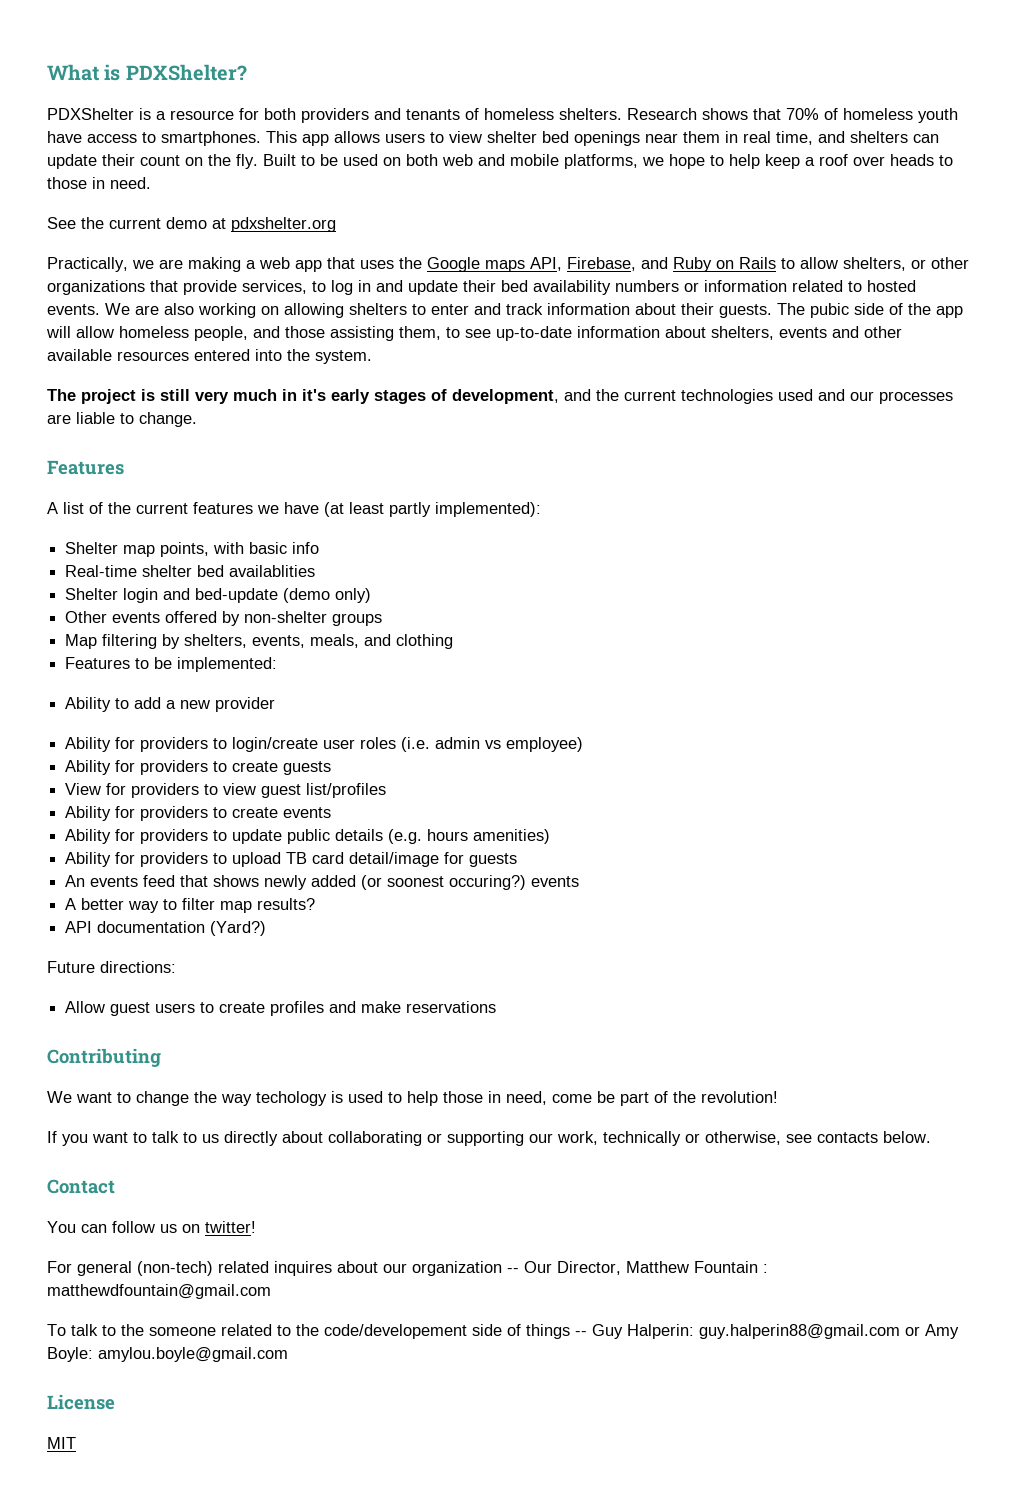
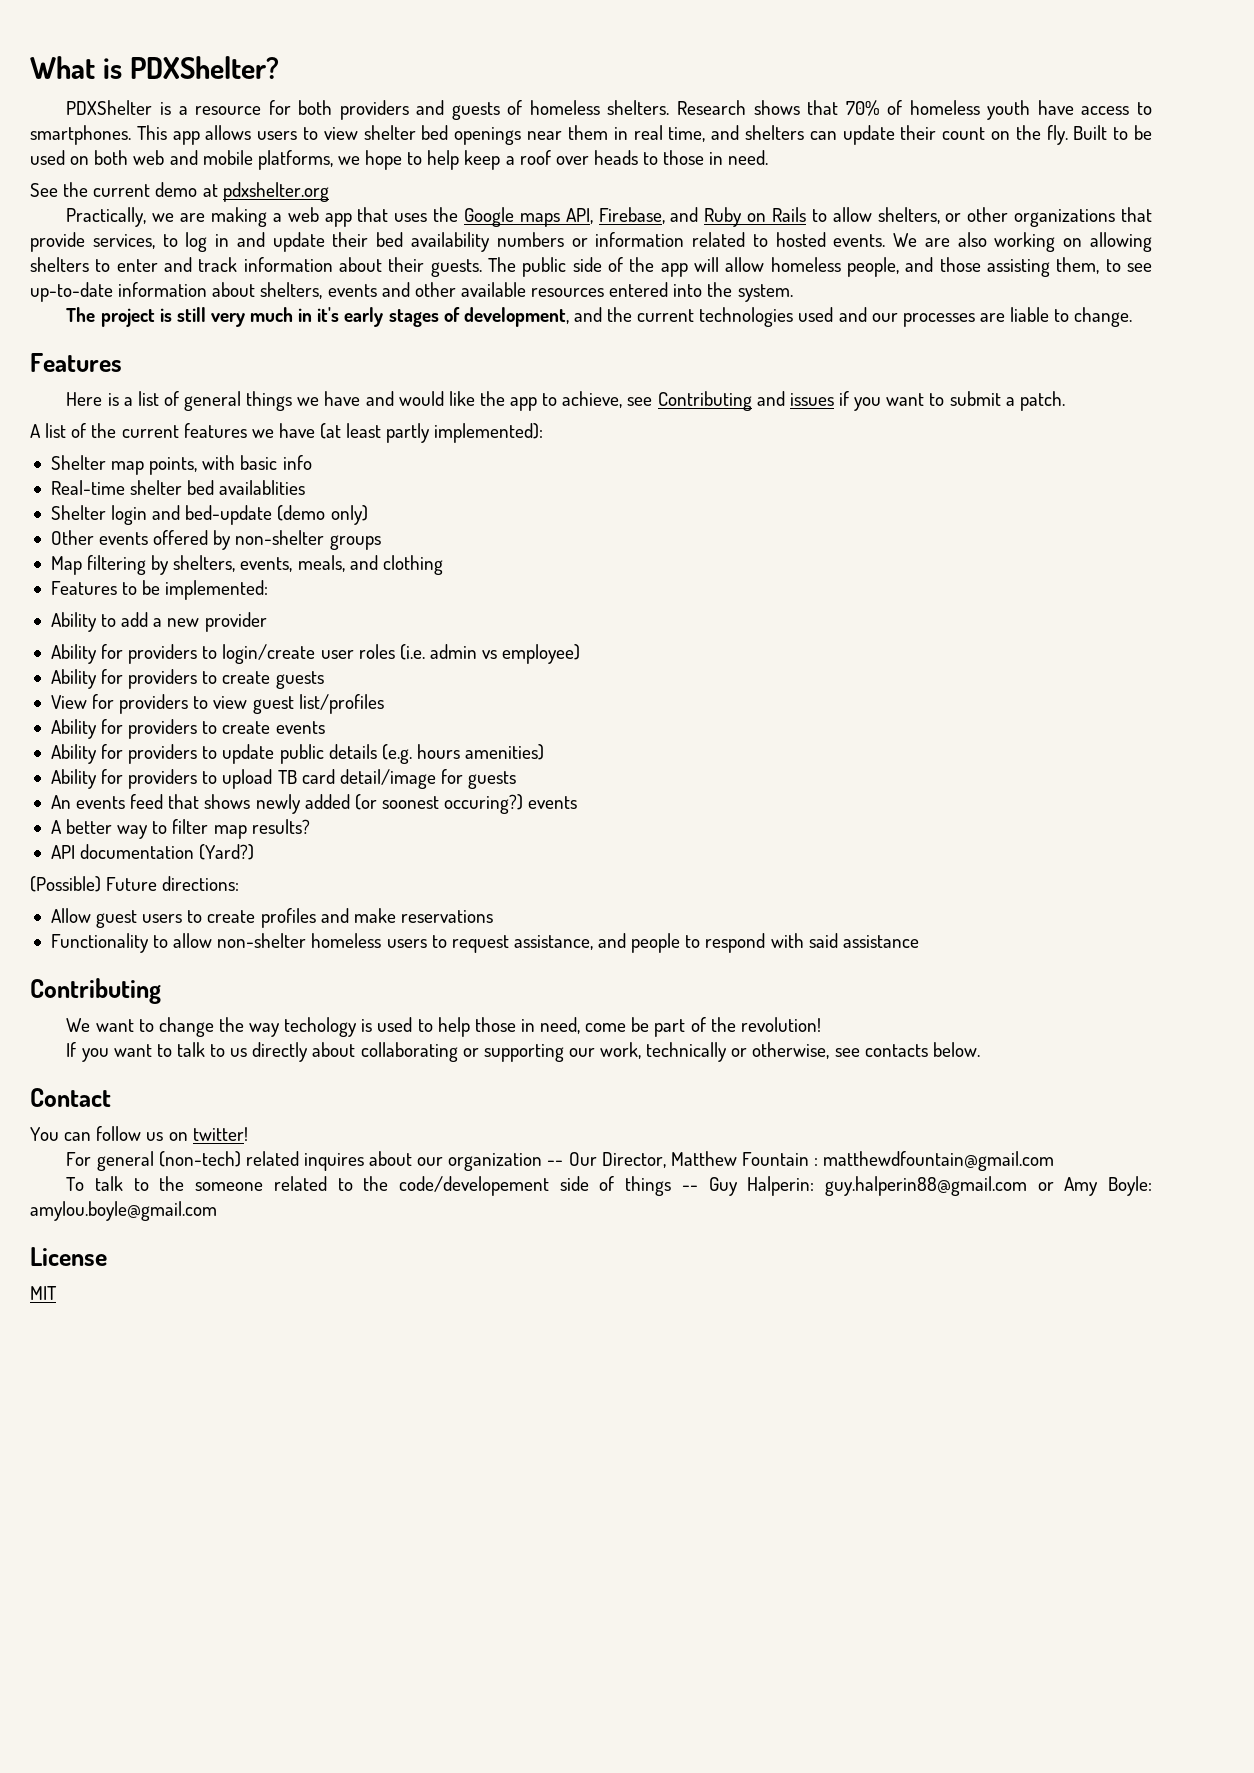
- PDXShelter is a resource for both providers and tenants of homeless shelters.
+ PDXShelter is a resource for both providers and guests of homeless shelters.
- The pubic side of the app will allow homeless people, and those assisting them, to see up-to-date information about shelters, events and other available resources entered into the system.
+ The public side of the app will allow homeless people, and those assisting them, to see up-to-date information about shelters, events and other available resources entered into the system.
+ Here is a list of general things we have and would like the app to achieve, see Contributing and issues if you want to submit a patch.
- Future directions:
+ (Possible) Future directions:
+ Functionality to allow non-shelter homeless users to request assistance, and people to respond with said assistance

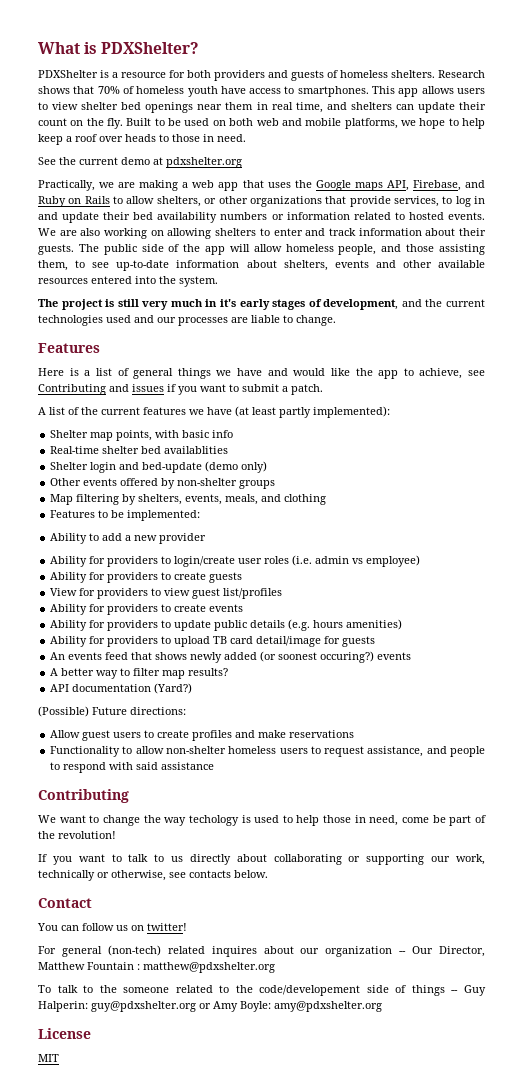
- For general (non-tech) related inquires about our organization -- Our Director, Matthew Fountain : matthewdfountain@gmail.com
+ For general (non-tech) related inquires about our organization -- Our Director, Matthew Fountain : matthew@pdxshelter.org
- To talk to the someone related to the code/developement side of things -- Guy Halperin: guy.halperin88@gmail.com or Amy Boyle: amylou.boyle@gmail.com
+ To talk to the someone related to the code/developement side of things -- Guy Halperin: guy@pdxshelter.org or Amy Boyle: amy@pdxshelter.org

